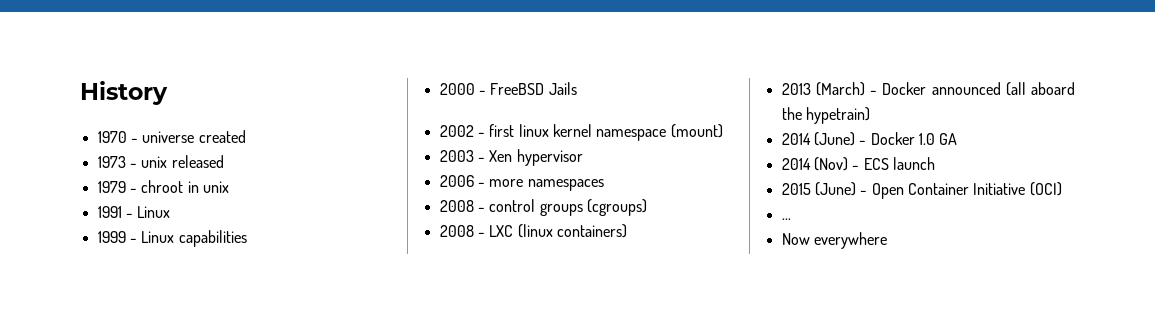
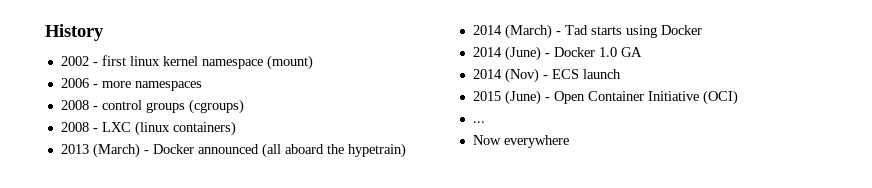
- 1970 - universe created
- 1973 - unix released
- 1979 - chroot in unix
- 1991 - Linux
- 1999 - Linux capabilities
- 2000 - FreeBSD Jails
- 2003 - Xen hypervisor
+ 2014 (March) - Tad starts using Docker

